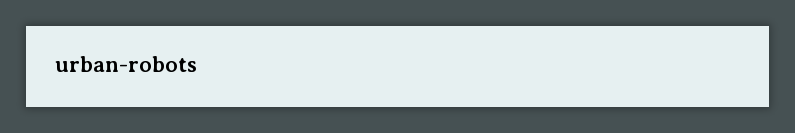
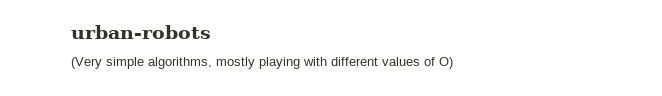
+ (Very simple algorithms, mostly playing with different values of O)

